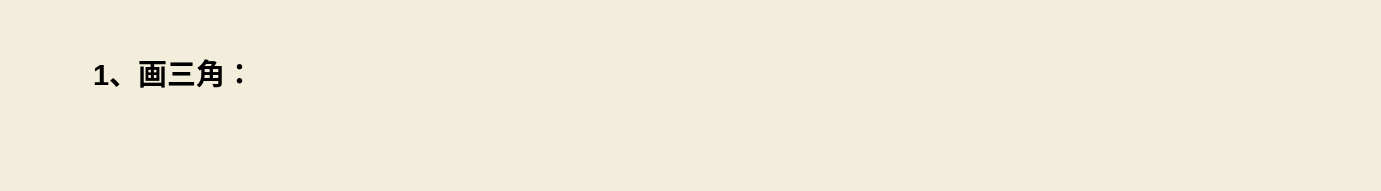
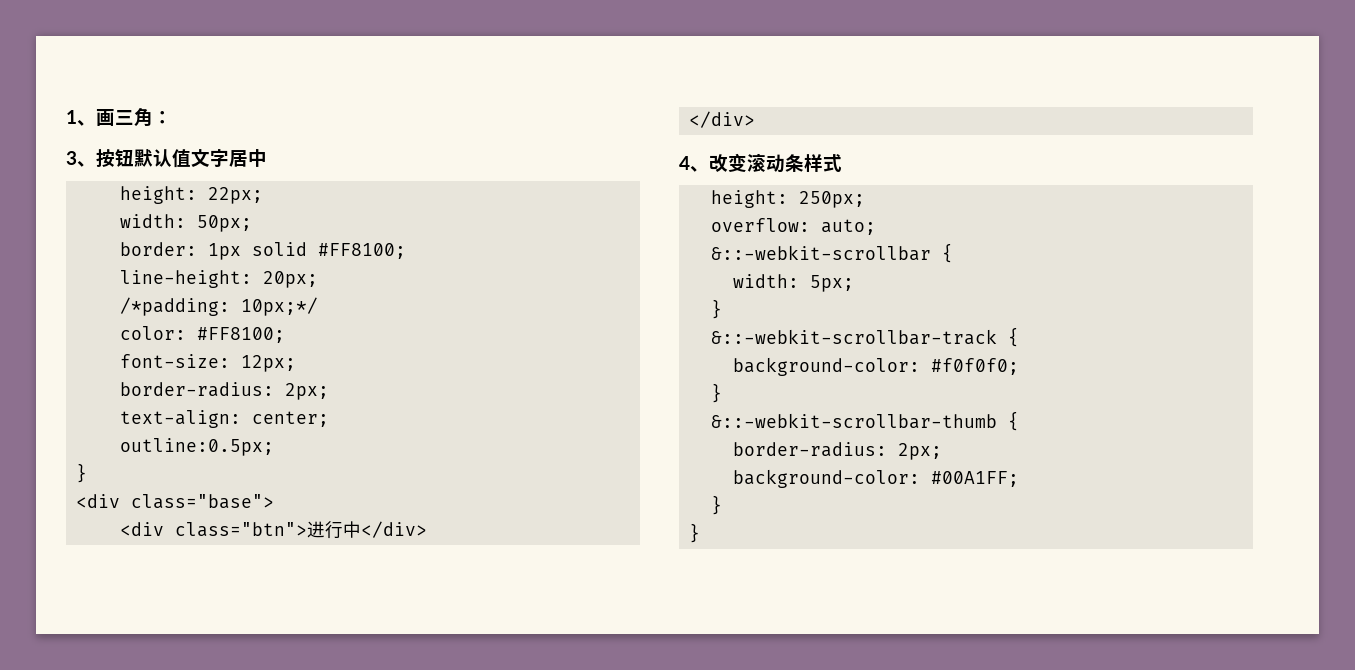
+ 3、按钮默认值文字居中
+ height: 22px;
+ width: 50px;
+ border: 1px solid #FF8100;
+ line-height: 20px;
+ /*padding: 10px;*/
+ color: #FF8100;
+ font-size: 12px;
+ border-radius: 2px;
+ text-align: center;
+ outline:0.5px;
+ }
+ <div class="base">
+ <div class="btn">进行中</div>
+ </div>
+ 4、改变滚动条样式
+ height: 250px;
+ overflow: auto;
+ &::-webkit-scrollbar {
+ width: 5px;
+ }
+ &::-webkit-scrollbar-track {
+ background-color: #f0f0f0;
+ }
+ &::-webkit-scrollbar-thumb {
+ border-radius: 2px;
+ background-color: #00A1FF;
+ }
+ }

